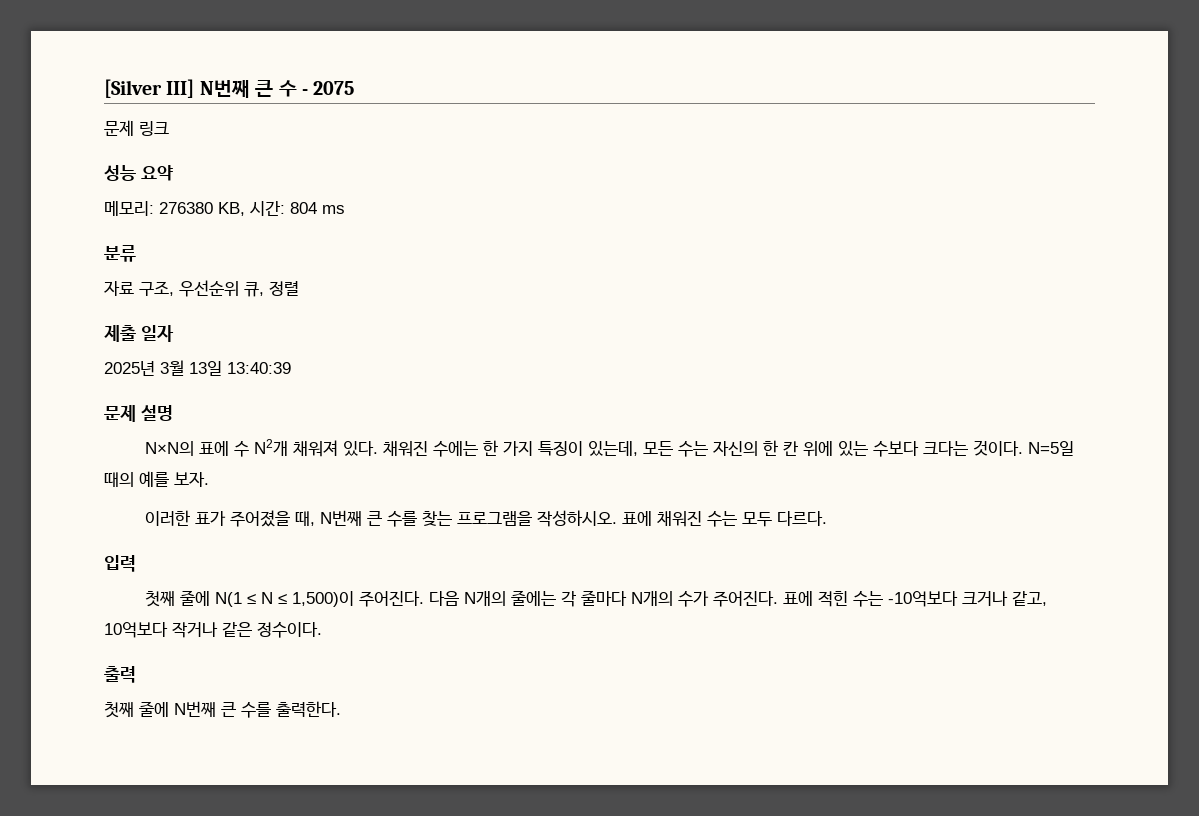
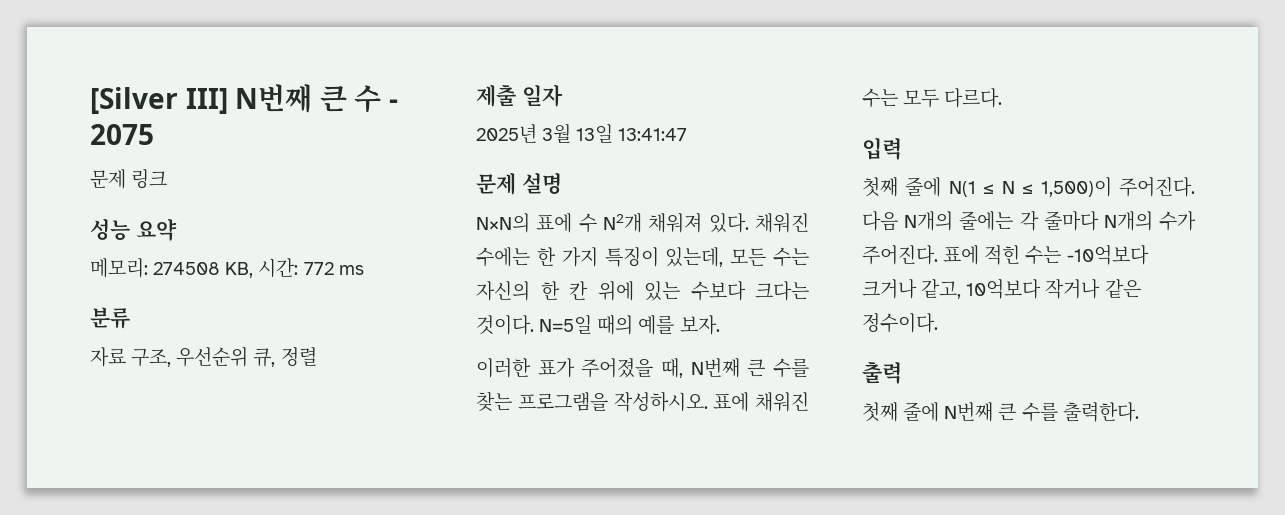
- 메모리: 276380 KB, 시간: 804 ms
+ 메모리: 274508 KB, 시간: 772 ms
- 2025년 3월 13일 13:40:39
+ 2025년 3월 13일 13:41:47

